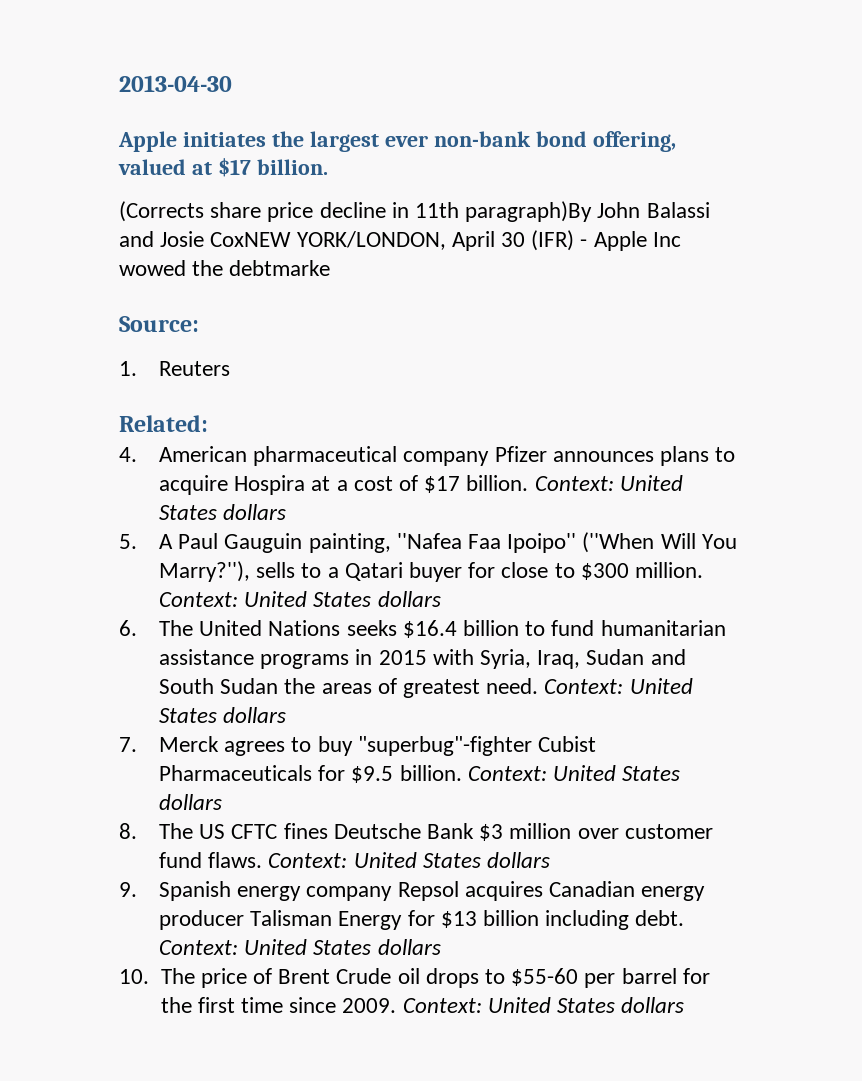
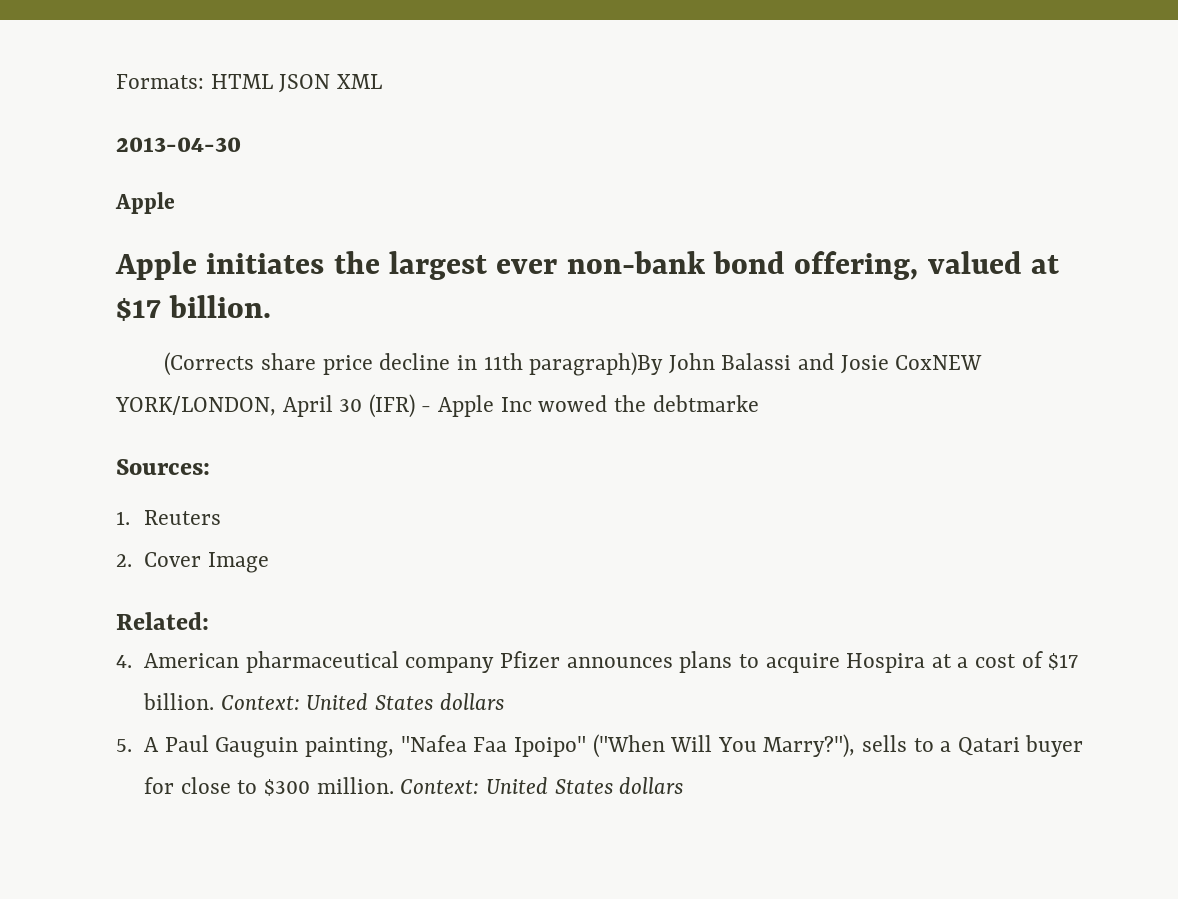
+ Formats: HTML JSON XML
  2013-04-30
+ Apple
- Source:
+ Sources:
+ 2. Cover Image
- 5. A Paul Gauguin painting, ''Nafea Faa Ipoipo'' (''When Will You Marry?''), sells to a Qatari buyer for close to $300 million.
+ 5. A Paul Gauguin painting, "Nafea Faa Ipoipo" ("When Will You Marry?"), sells to a Qatari buyer for close to $300 million.
- 6. The United Nations seeks $16.4 billion to fund humanitarian assistance programs in 2015 with Syria, Iraq, Sudan and South Sudan the areas of greatest need. Context: United States dollars
- 7. Merck agrees to buy "superbug"-fighter Cubist Pharmaceuticals for $9.5 billion. Context: United States dollars
- 8. The US CFTC fines Deutsche Bank $3 million over customer fund flaws. Context: United States dollars
- 9. Spanish energy company Repsol acquires Canadian energy producer Talisman Energy for $13 billion including debt. Context: United States dollars
- 10. The price of Brent Crude oil drops to $55-60 per barrel for the first time since 2009. Context: United States dollars

